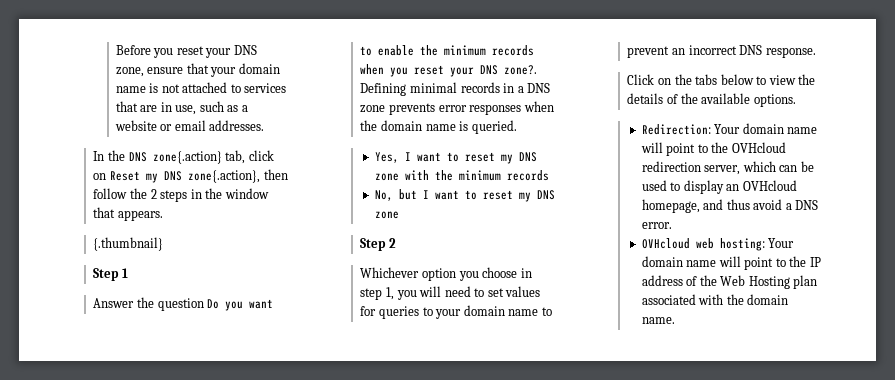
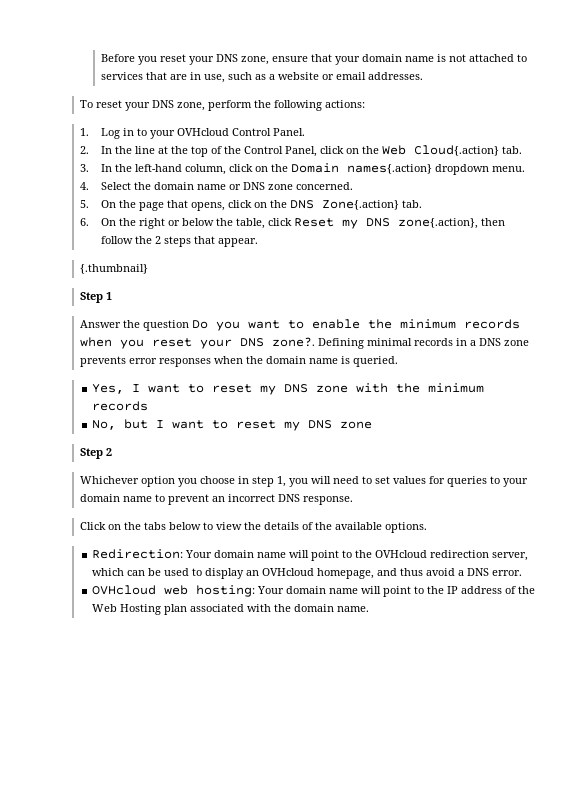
- In the DNS zone{.action} tab, click on Reset my DNS zone{.action}, then follow the 2 steps in the window that appears.
+ To reset your DNS zone, perform the following actions:
+ 1. Log in to your OVHcloud Control Panel.
+ 2. In the line at the top of the Control Panel, click on the Web Cloud{.action} tab.
+ 3. In the left-hand column, click on the Domain names{.action} dropdown menu.
+ 4. Select the domain name or DNS zone concerned.
+ 5. On the page that opens, click on the DNS Zone{.action} tab.
+ 6. On the right or below the table, click Reset my DNS zone{.action}, then follow the 2 steps that appear.

